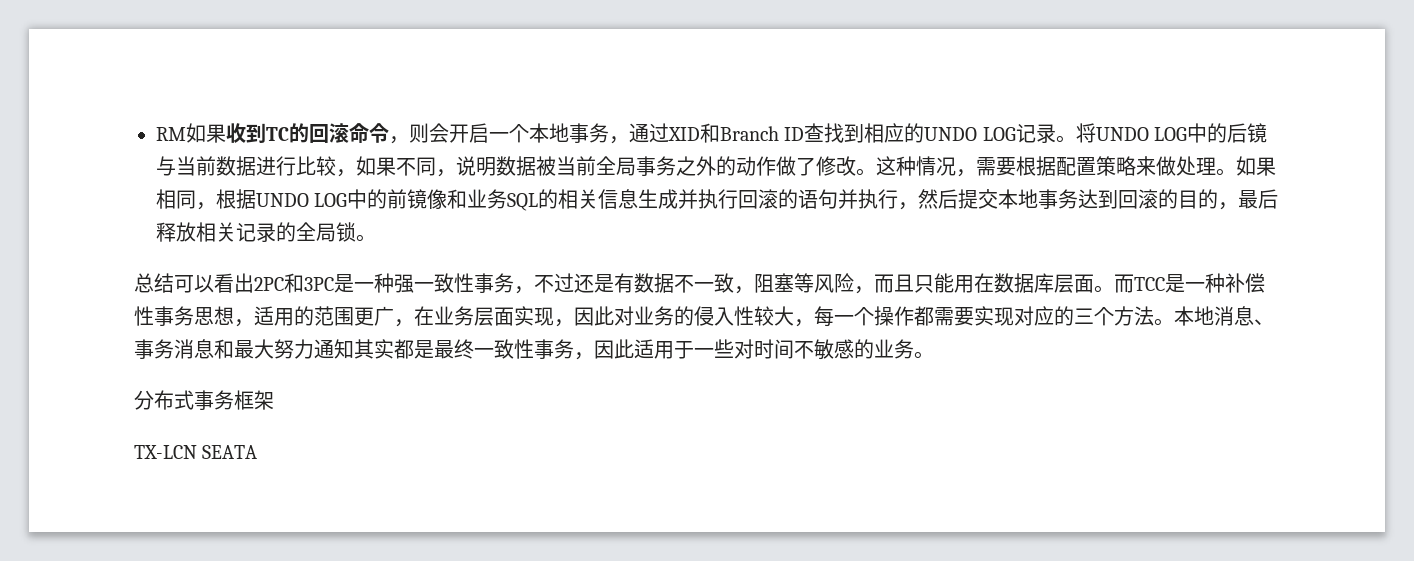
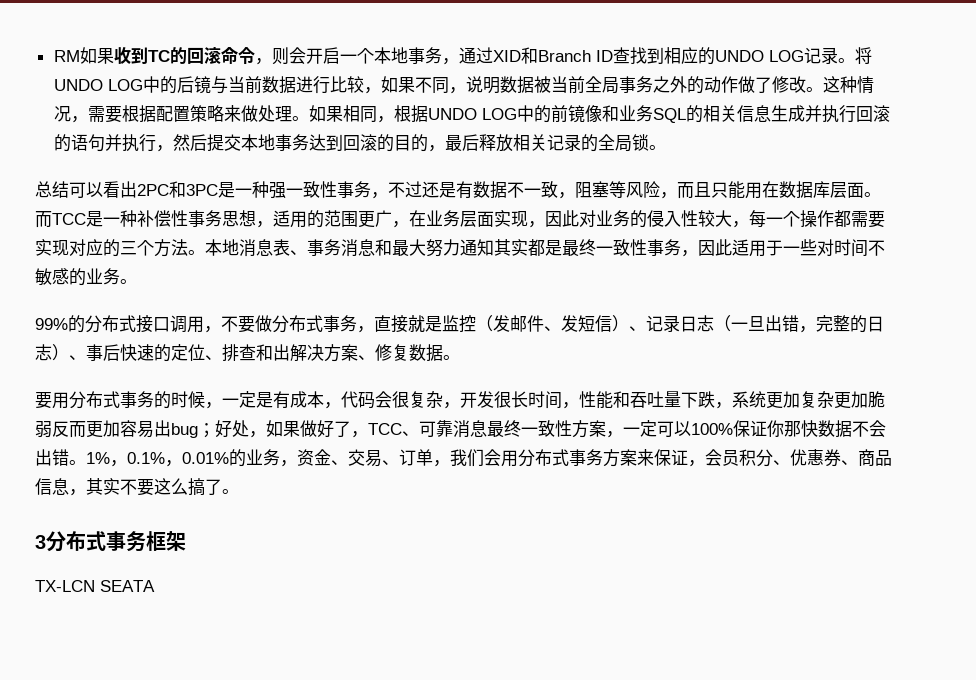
- 本地消息、事务消息和最大努力通知其实都是最终一致性事务，因此适用于一些对时间不敏感的业务。
+ 本地消息表、事务消息和最大努力通知其实都是最终一致性事务，因此适用于一些对时间不敏感的业务。
- 分布式事务框架
+ 99%的分布式接口调用，不要做分布式事务，直接就是监控（发邮件、发短信）、记录日志（一旦出错，完整的日志）、事后快速的定位、排查和出解决方案、修复数据。
+ 要用分布式事务的时候，一定是有成本，代码会很复杂，开发很长时间，性能和吞吐量下跌，系统更加复杂更加脆弱反而更加容易出bug；好处，如果做好了，TCC、可靠消息最终一致性方案，一定可以100%保证你那快数据不会出错。1%，0.1%，0.01%的业务，资金、交易、订单，我们会用分布式事务方案来保证，会员积分、优惠券、商品信息，其实不要这么搞了。
+ 3分布式事务框架

